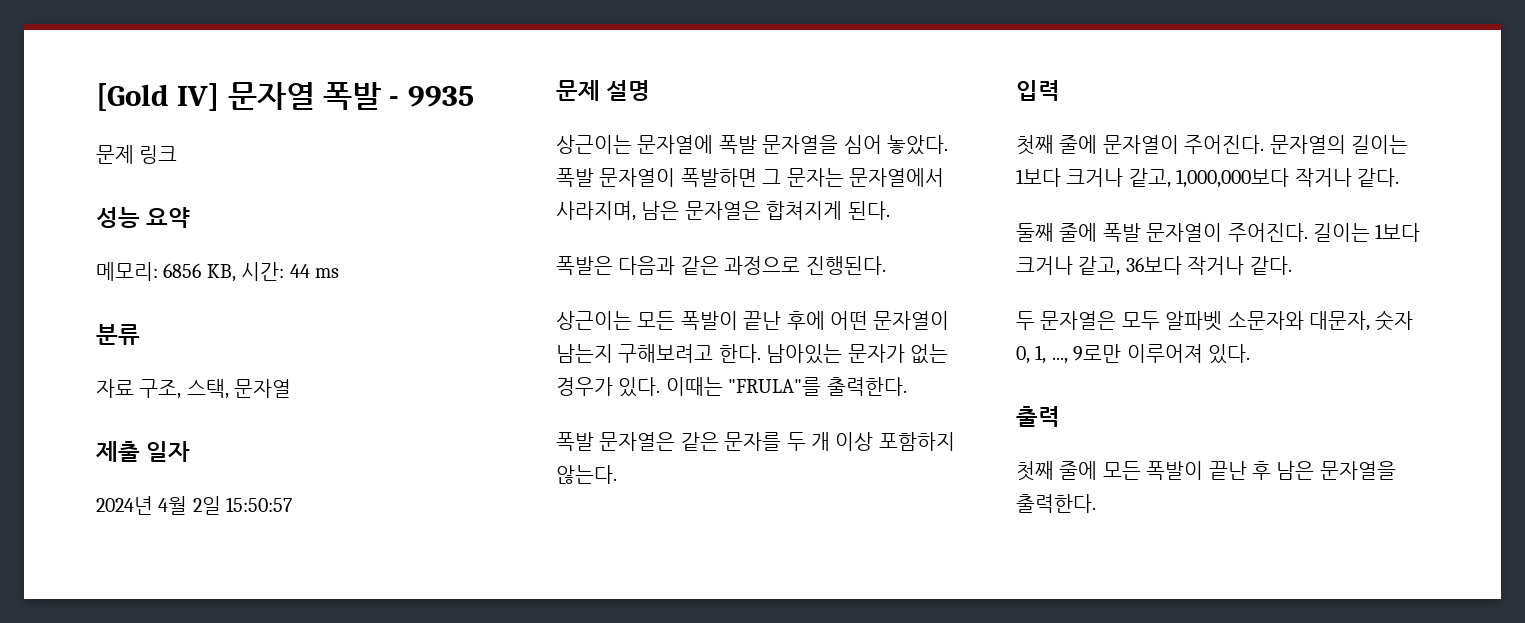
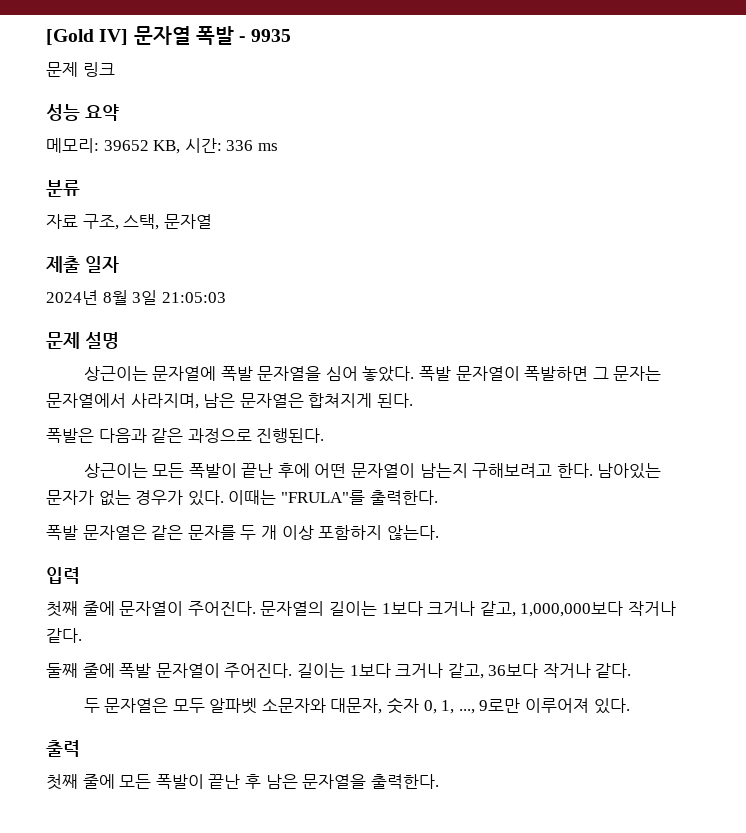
- 메모리: 6856 KB, 시간: 44 ms
+ 메모리: 39652 KB, 시간: 336 ms
- 2024년 4월 2일 15:50:57
+ 2024년 8월 3일 21:05:03

